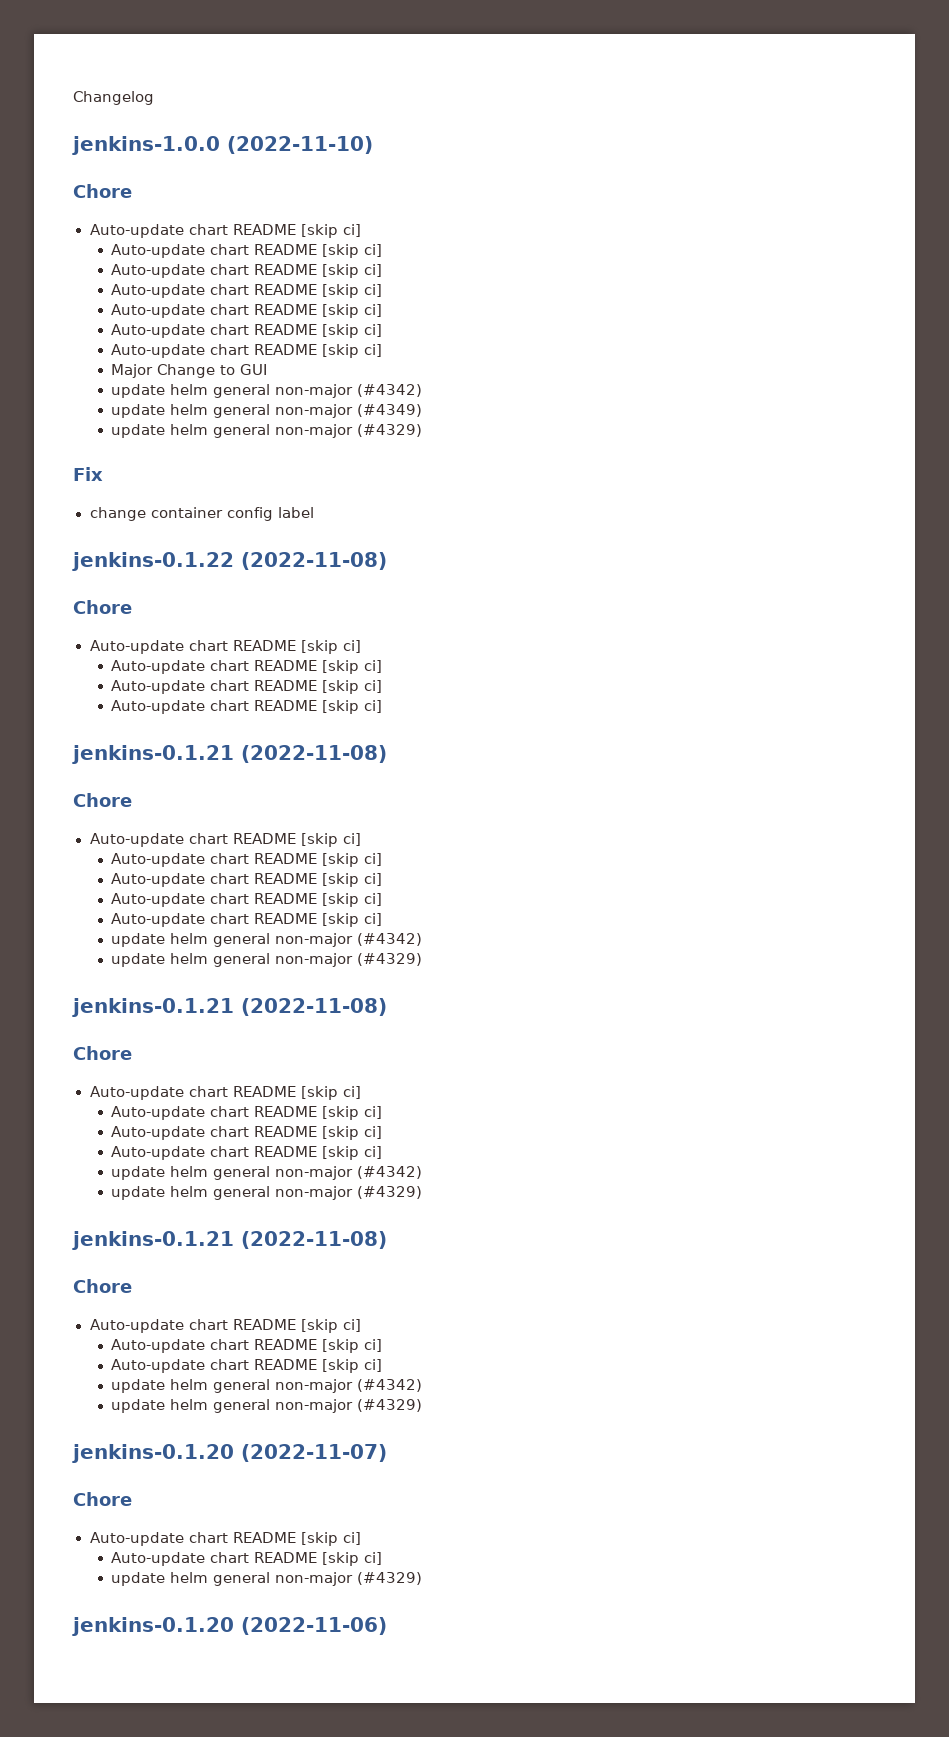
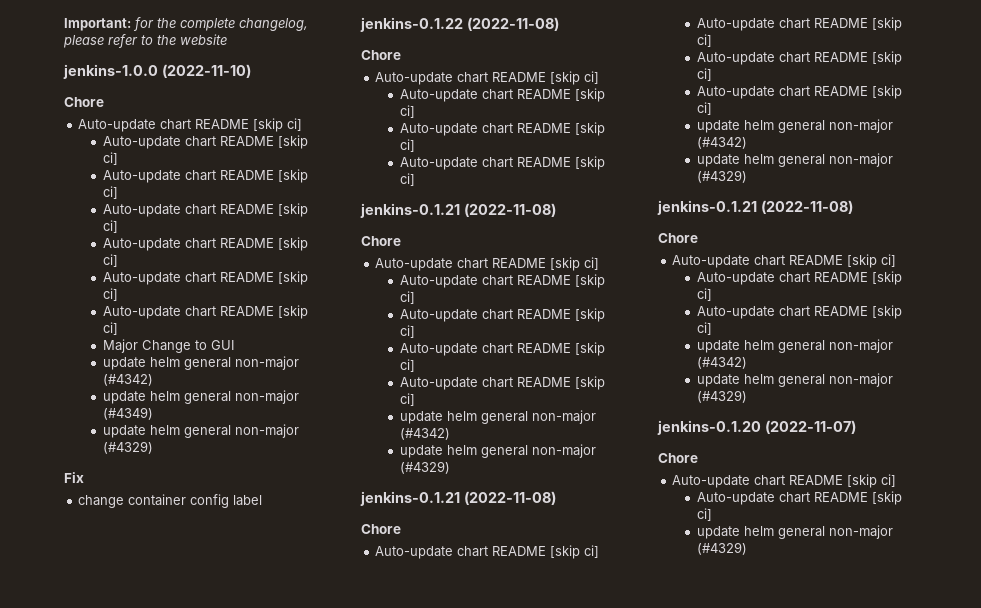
- Changelog
+ Important: for the complete changelog, please refer to the website
- jenkins-0.1.20 (2022-11-06)

